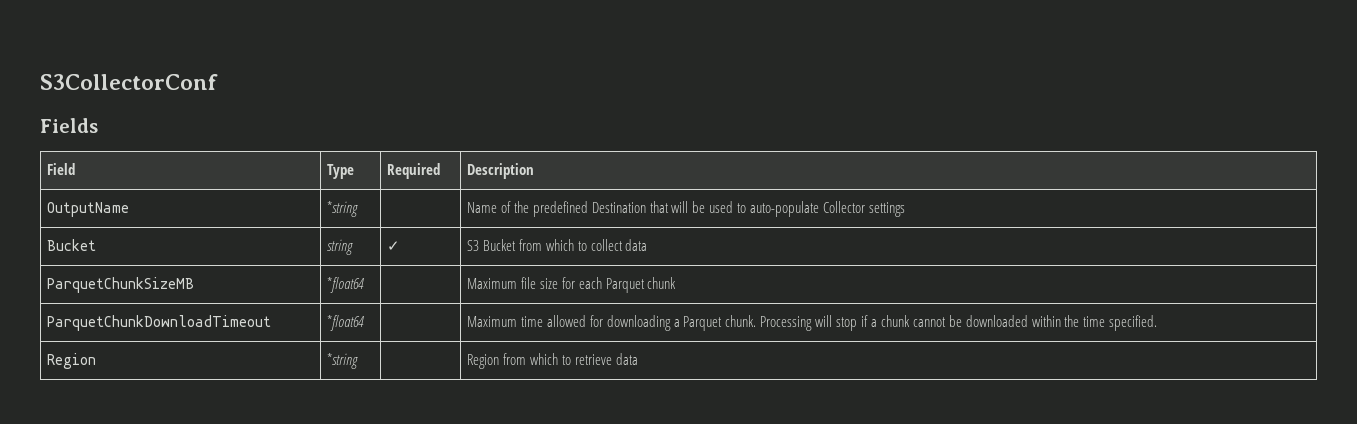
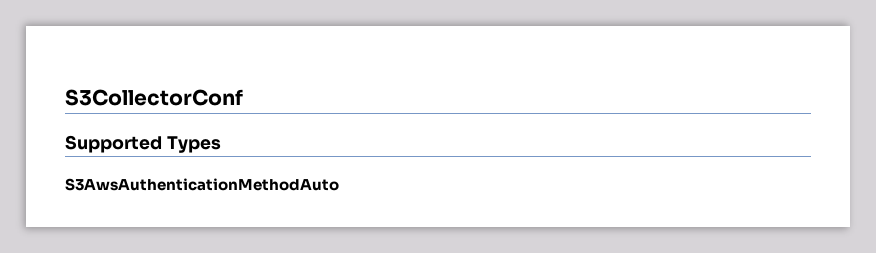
- Fields
- Field | Type | Required | Description
- OutputName | *string | | Name of the predefined Destination that will be used to auto-populate Collector settings
- Bucket | string | ✓ | S3 Bucket from which to collect data
- ParquetChunkSizeMB | *float64 | | Maximum file size for each Parquet chunk
- ParquetChunkDownloadTimeout | *float64 | | Maximum time allowed for downloading a Parquet chunk. Processing will stop if a chunk cannot be downloaded within the time specified.
- Region | *string | | Region from which to retrieve data
+ Supported Types
+ S3AwsAuthenticationMethodAuto

